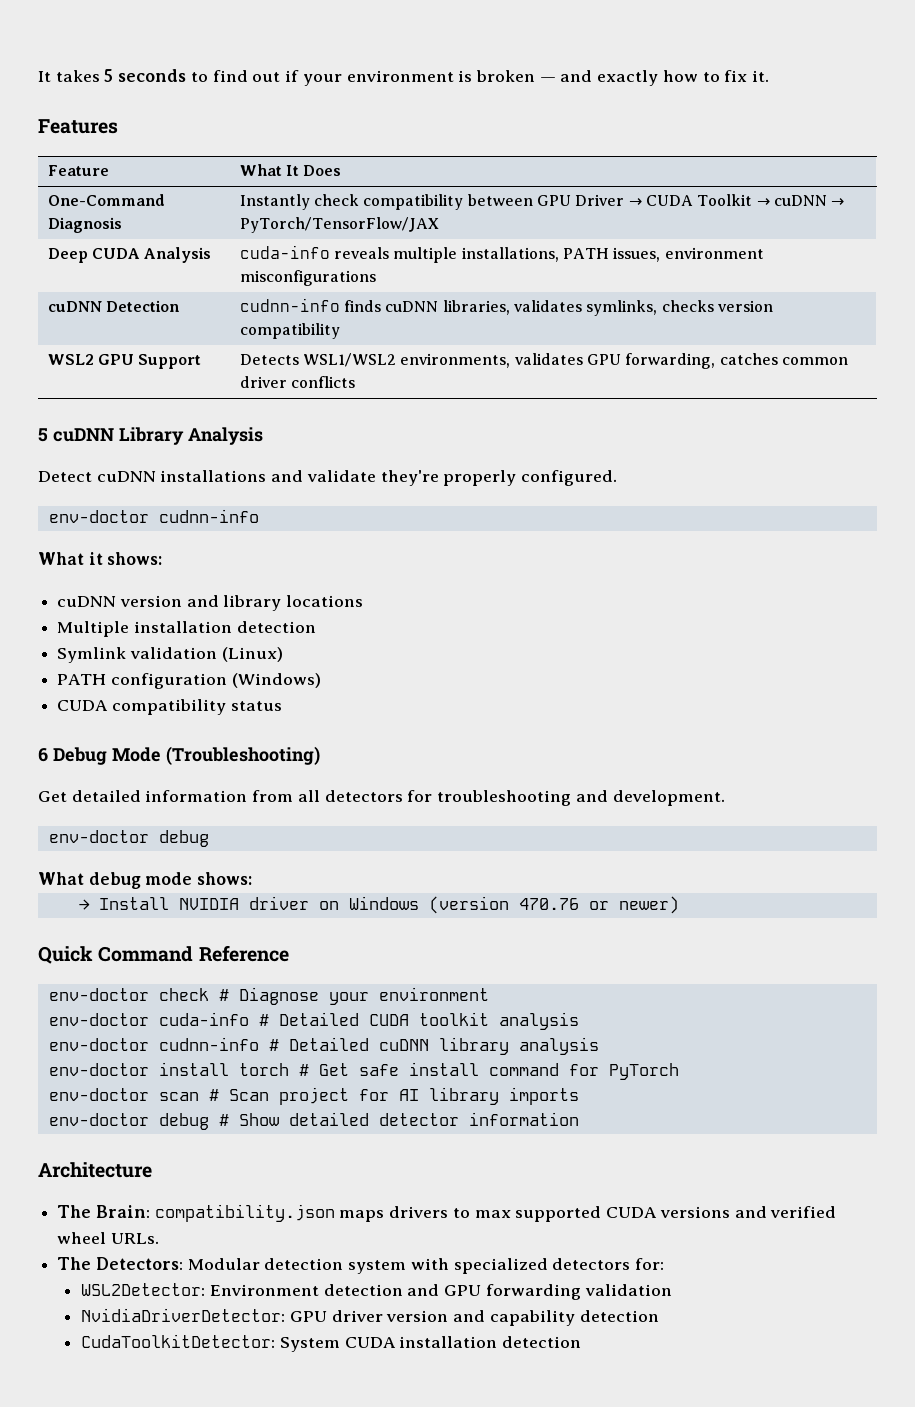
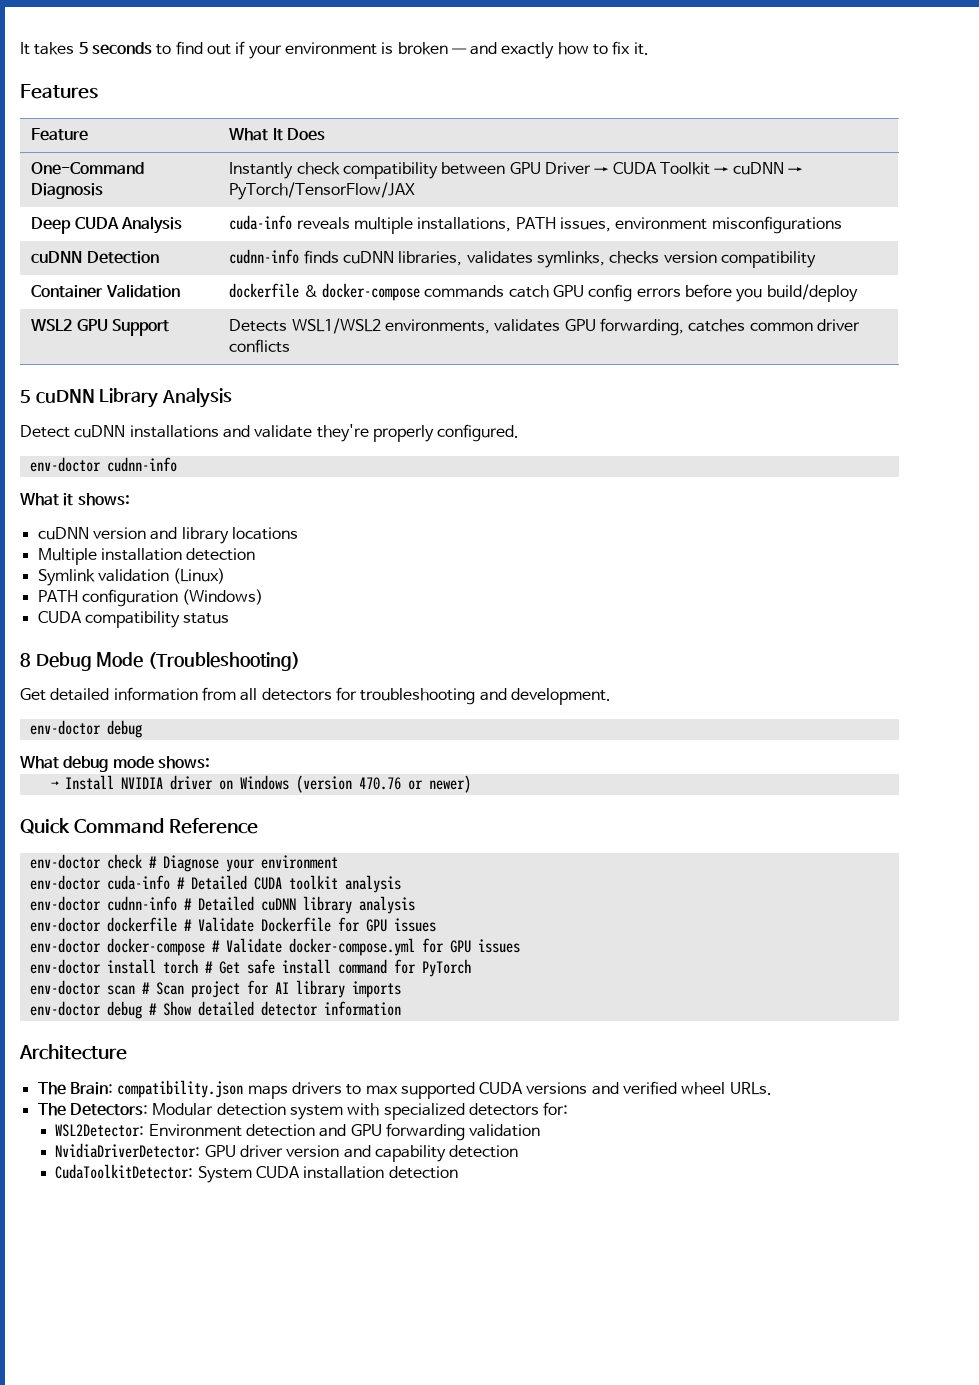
+ Container Validation | dockerfile & docker-compose commands catch GPU config errors before you build/deploy
- 6 Debug Mode (Troubleshooting)
+ 8 Debug Mode (Troubleshooting)
+ env-doctor dockerfile # Validate Dockerfile for GPU issues
+ env-doctor docker-compose # Validate docker-compose.yml for GPU issues

